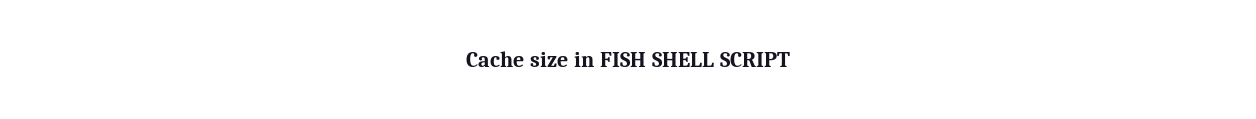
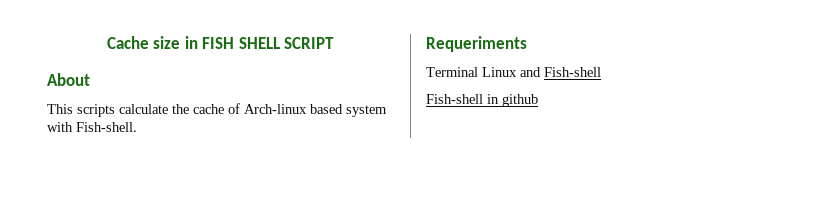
+ About
+ This scripts calculate the cache of Arch-linux based system with Fish-shell.
+ Requeriments
+ Terminal Linux and Fish-shell
+ Fish-shell in github

